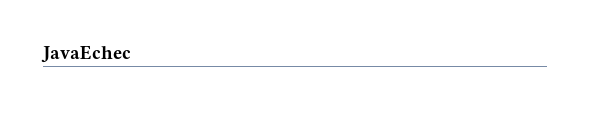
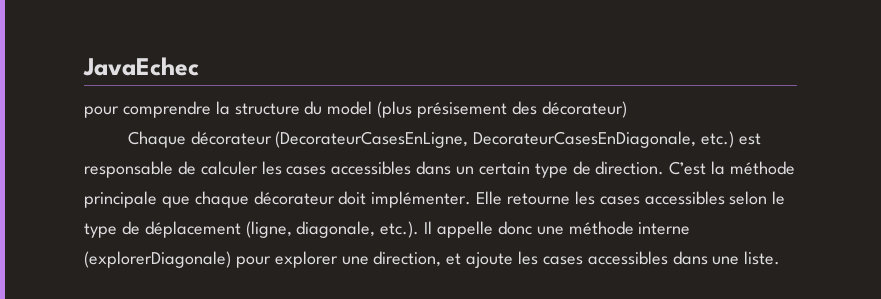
+ pour comprendre la structure du model (plus présisement des décorateur)
+ Chaque décorateur (DecorateurCasesEnLigne, DecorateurCasesEnDiagonale, etc.) est responsable de calculer les cases accessibles dans un certain type de direction. C’est la méthode principale que chaque décorateur doit implémenter. Elle retourne les cases accessibles selon le type de déplacement (ligne, diagonale, etc.). Il appelle donc une méthode interne (explorerDiagonale) pour explorer une direction, et ajoute les cases accessibles dans une liste.

